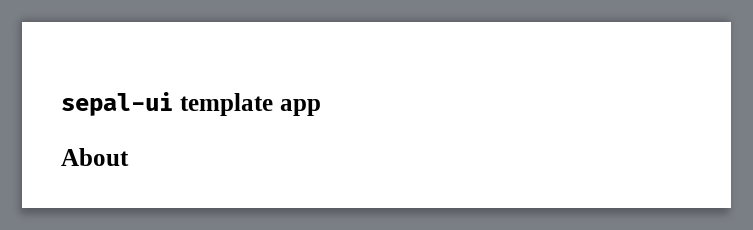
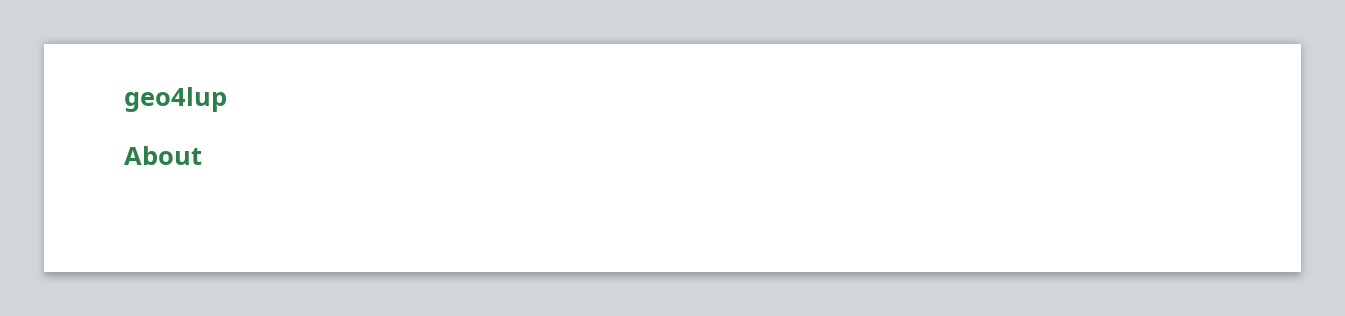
- sepal-ui template app
+ geo4lup

